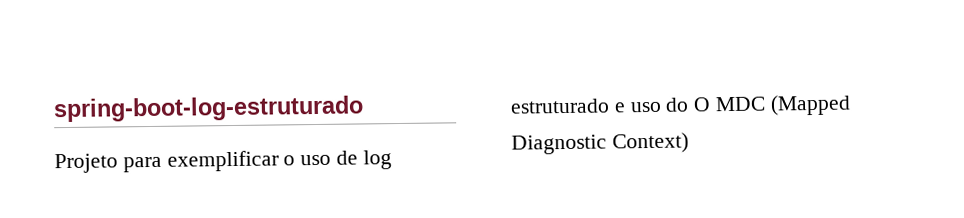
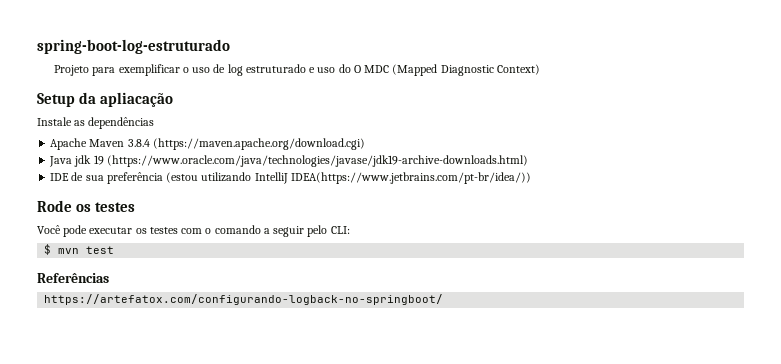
+ Setup da apliacação
+ Instale as dependências
+ Apache Maven 3.8.4 (https://maven.apache.org/download.cgi)
+ Java jdk 19 (https://www.oracle.com/java/technologies/javase/jdk19-archive-downloads.html)
+ IDE de sua preferência (estou utilizando IntelliJ IDEA(https://www.jetbrains.com/pt-br/idea/))
+ Rode os testes
+ Você pode executar os testes com o comando a seguir pelo CLI:
+ $ mvn test
+ Referências
+ https://artefatox.com/configurando-logback-no-springboot/

